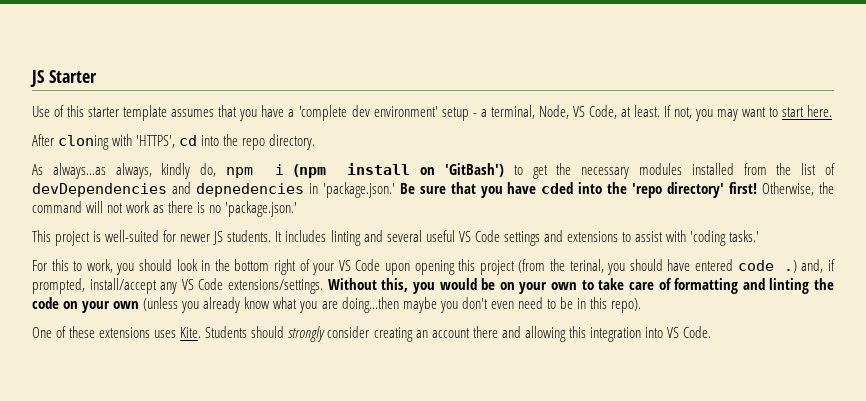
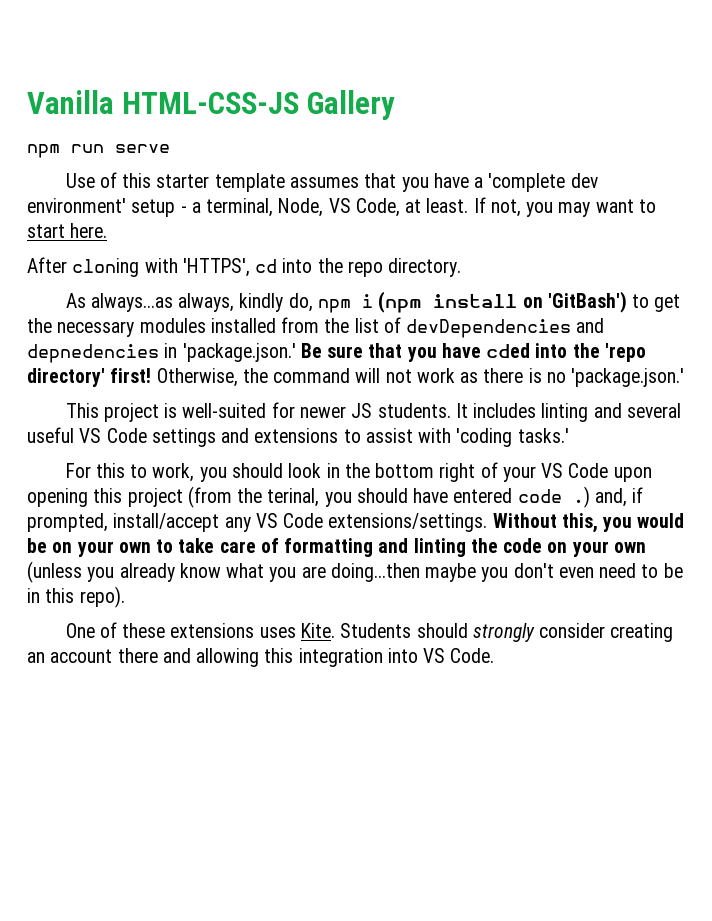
- JS Starter
+ Vanilla HTML-CSS-JS Gallery
+ npm run serve

